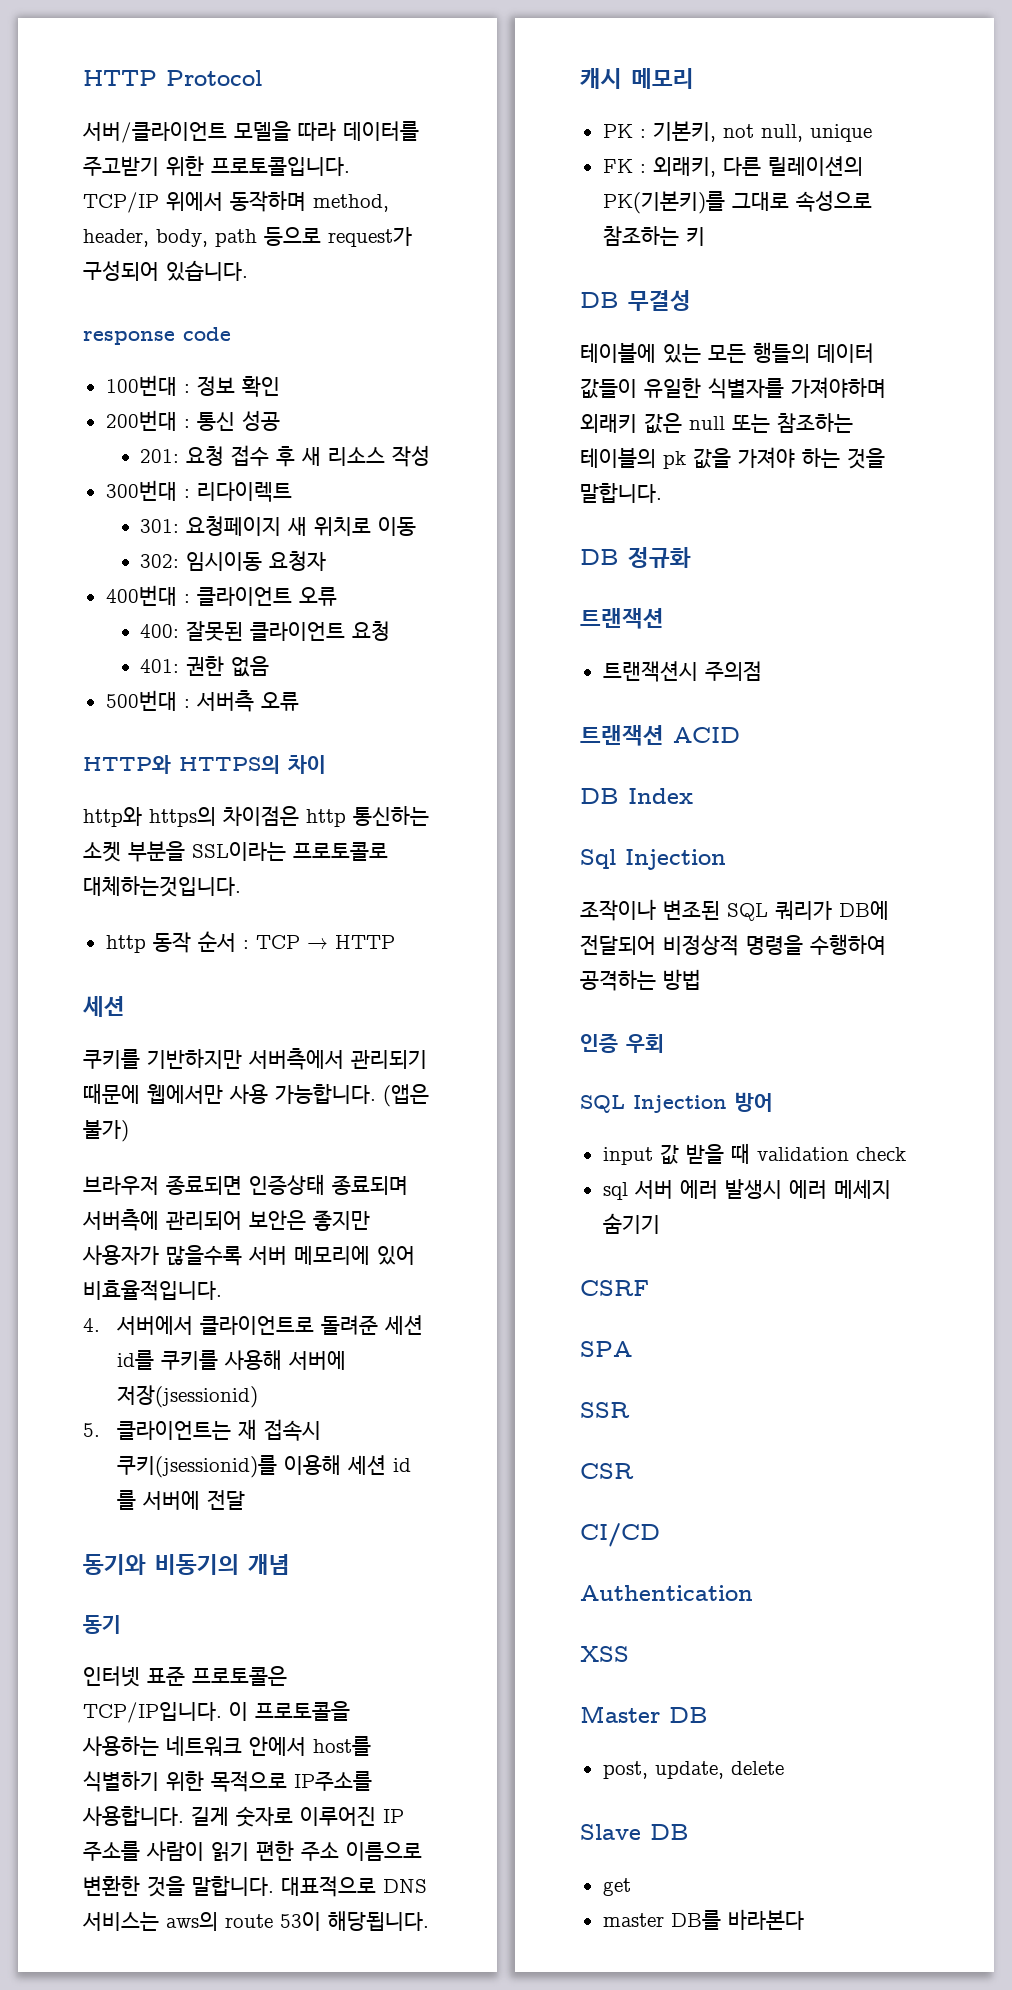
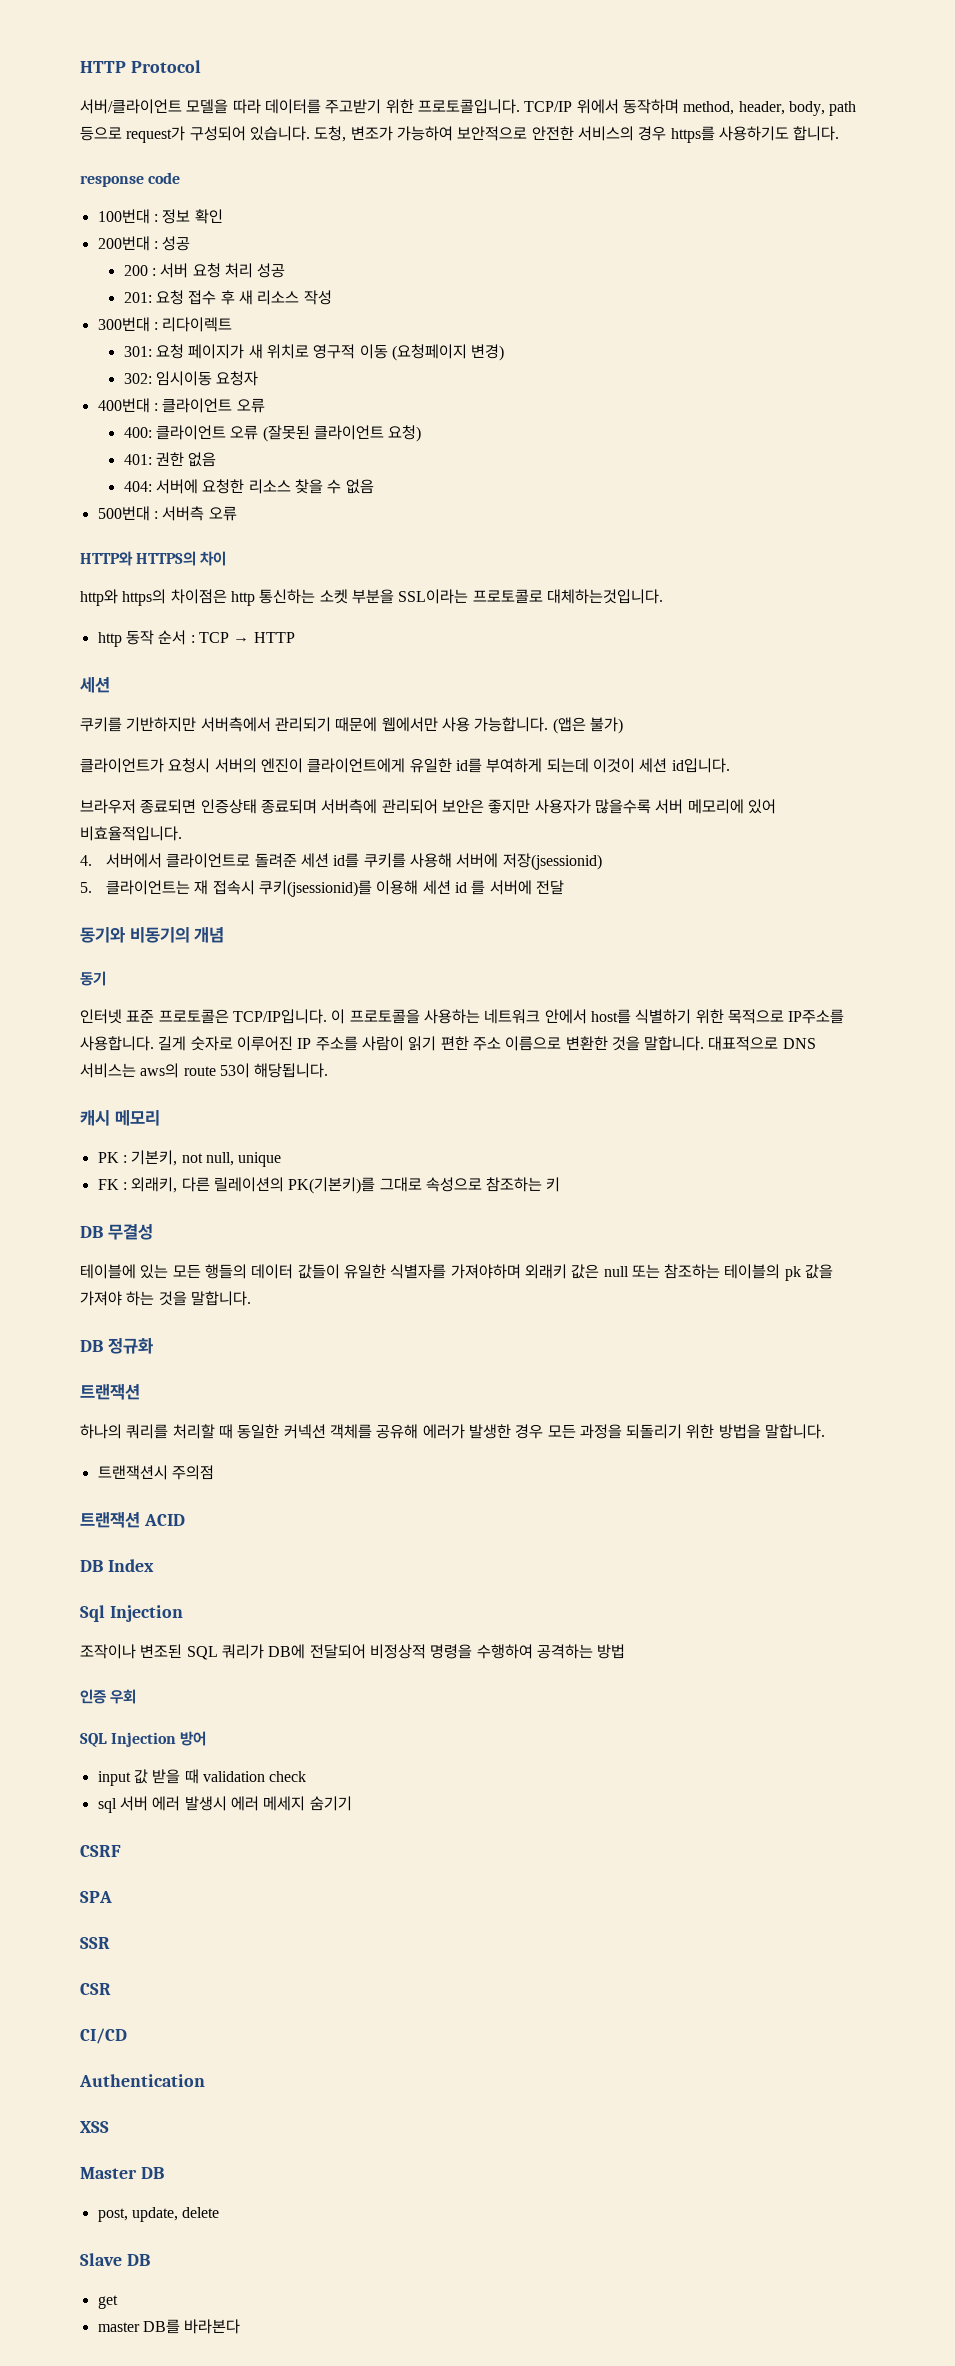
+ 도청, 변조가 가능하여 보안적으로 안전한 서비스의 경우 https를 사용하기도 합니다.
- 200번대 : 통신 성공
+ 200번대 : 성공
+ 200 : 서버 요청 처리 성공
- 301: 요청페이지 새 위치로 이동
+ 301: 요청 페이지가 새 위치로 영구적 이동 (요청페이지 변경)
- 400: 잘못된 클라이언트 요청
+ 400: 클라이언트 오류 (잘못된 클라이언트 요청)
  401: 권한 없음
+ 404: 서버에 요청한 리소스 찾을 수 없음
+ 클라이언트가 요청시 서버의 엔진이 클라이언트에게 유일한 id를 부여하게 되는데 이것이 세션 id입니다.
+ 하나의 쿼리를 처리할 때 동일한 커넥션 객체를 공유해 에러가 발생한 경우 모든 과정을 되돌리기 위한 방법을 말합니다.

